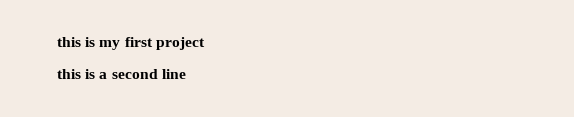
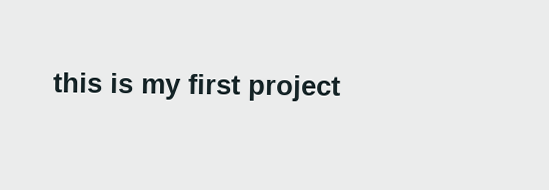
- this is a second line

